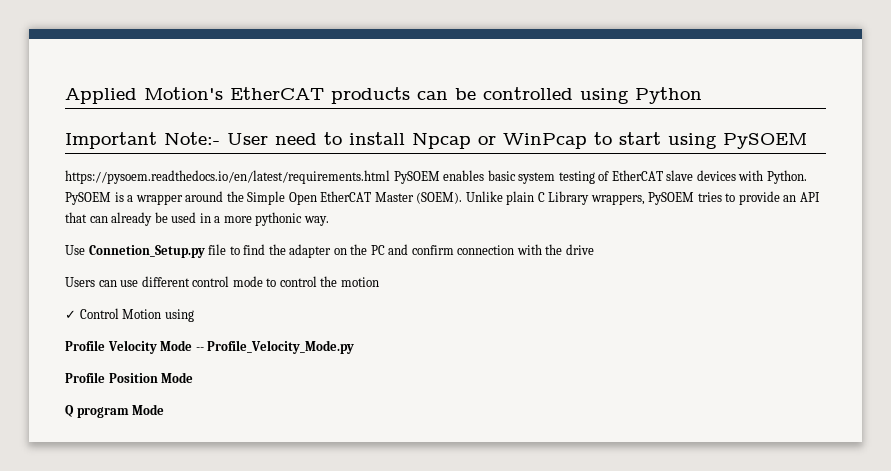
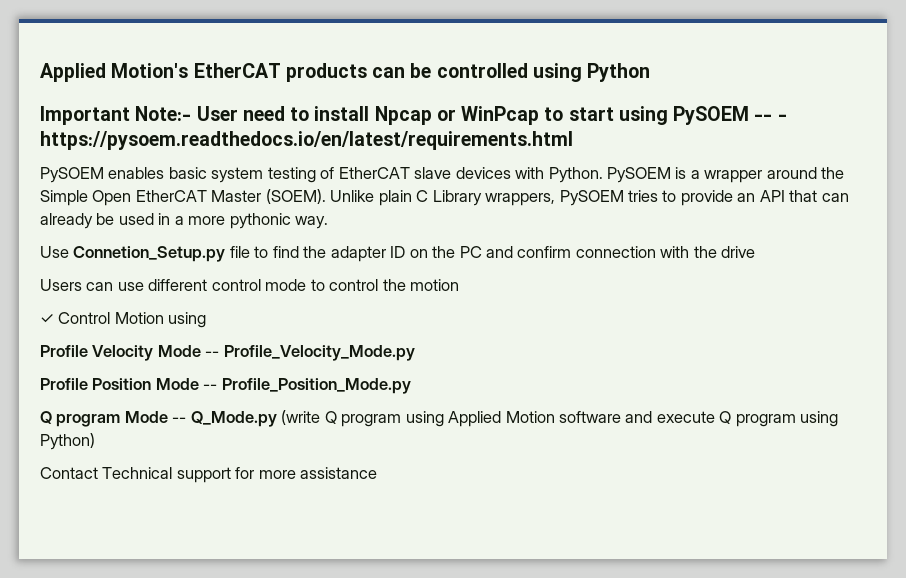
- Important Note:- User need to install Npcap or WinPcap to start using PySOEM
- https://pysoem.readthedocs.io/en/latest/requirements.html PySOEM enables basic system testing of EtherCAT slave devices with Python.
+ Important Note:- User need to install Npcap or WinPcap to start using PySOEM -- - https://pysoem.readthedocs.io/en/latest/requirements.html
+ PySOEM enables basic system testing of EtherCAT slave devices with Python.
- Use Connetion_Setup.py file to find the adapter on the PC and confirm connection with the drive
+ Use Connetion_Setup.py file to find the adapter ID on the PC and confirm connection with the drive
- Profile Position Mode
+ Profile Position Mode -- Profile_Position_Mode.py
- Q program Mode
+ Q program Mode -- Q_Mode.py (write Q program using Applied Motion software and execute Q program using Python)
+ Contact Technical support for more assistance

